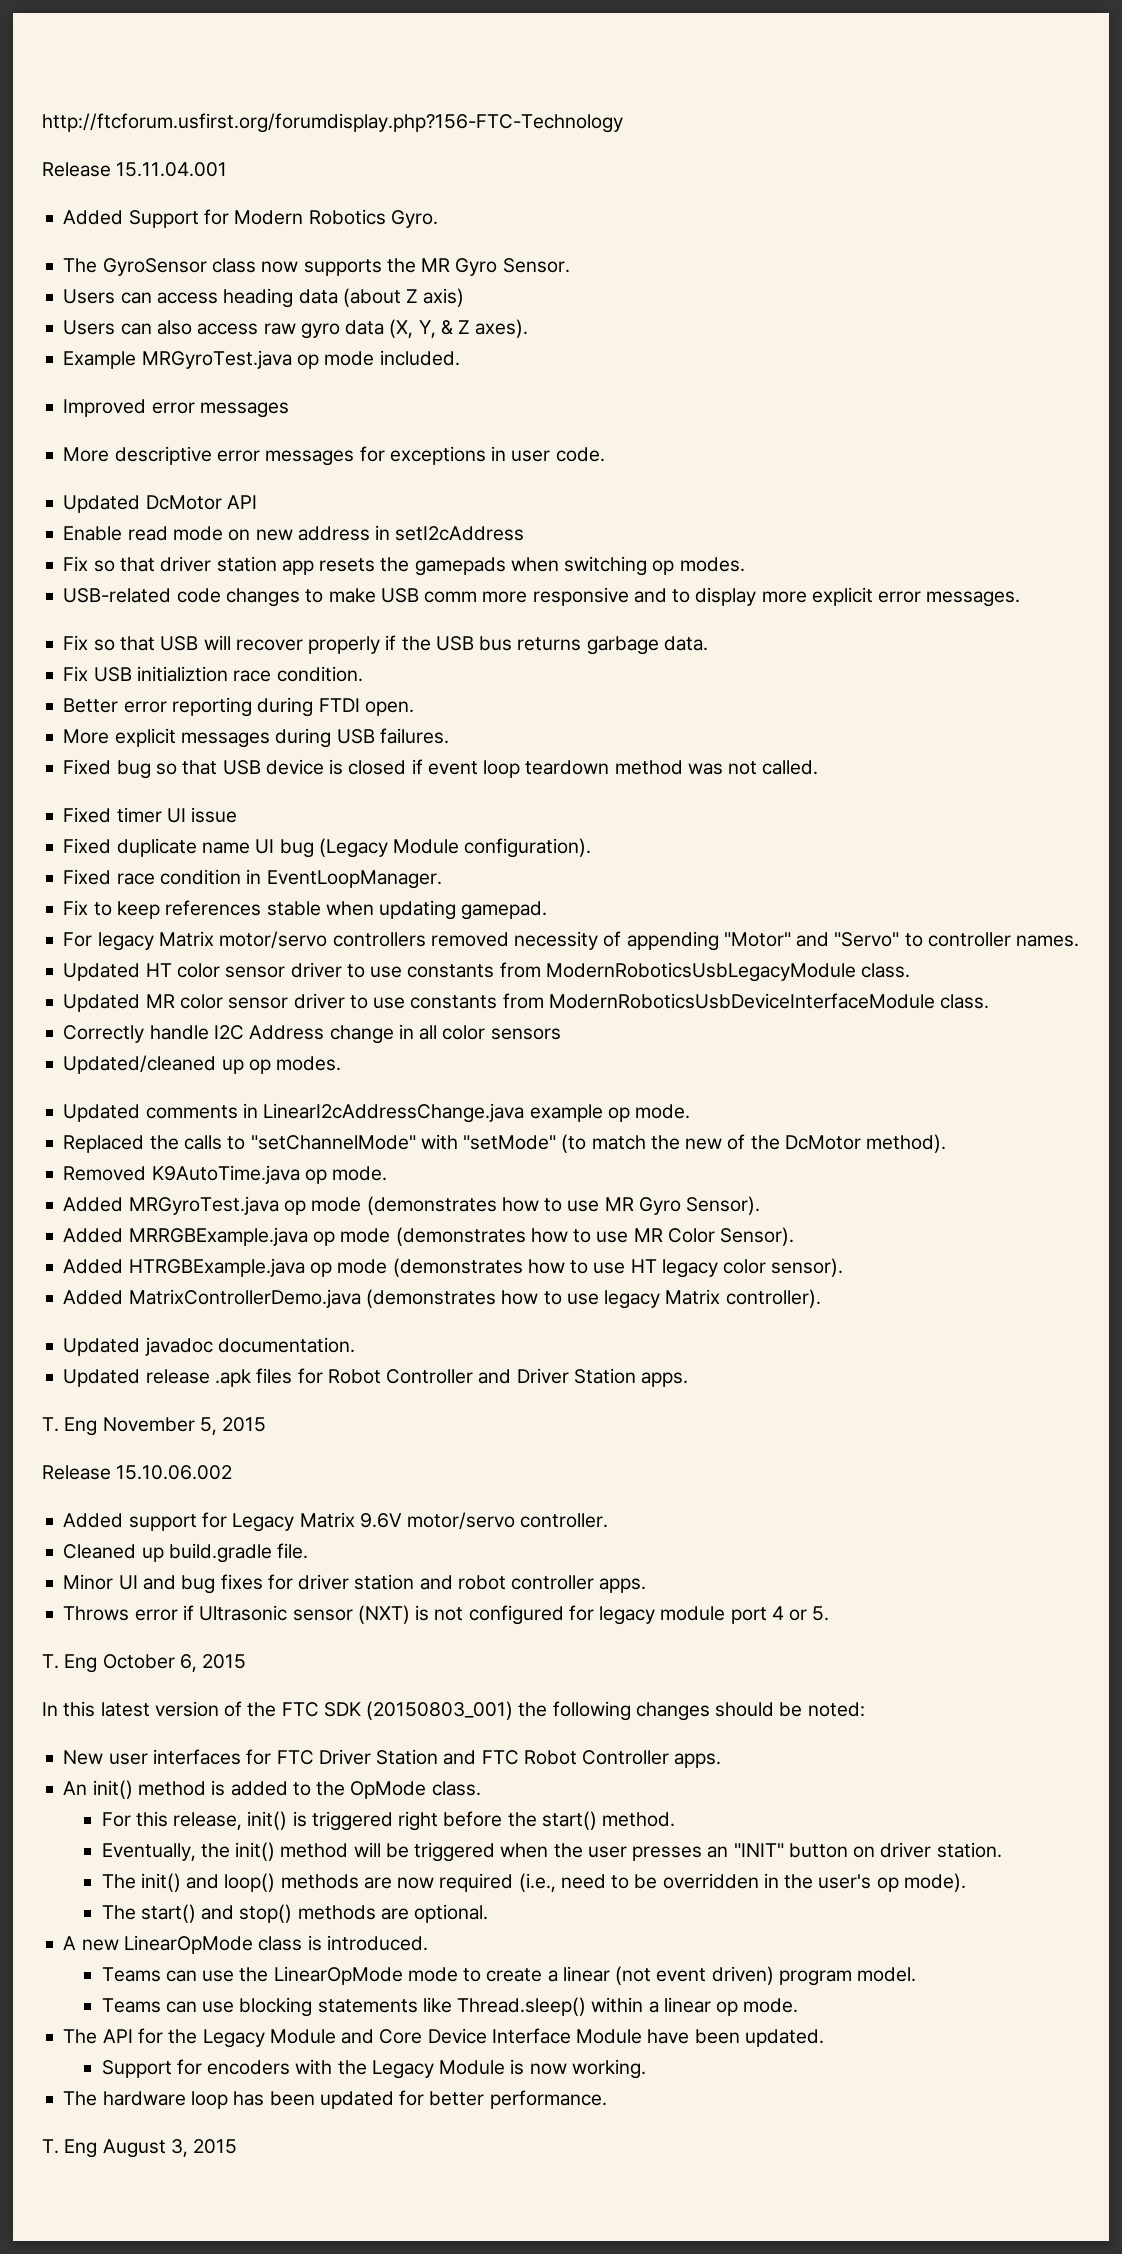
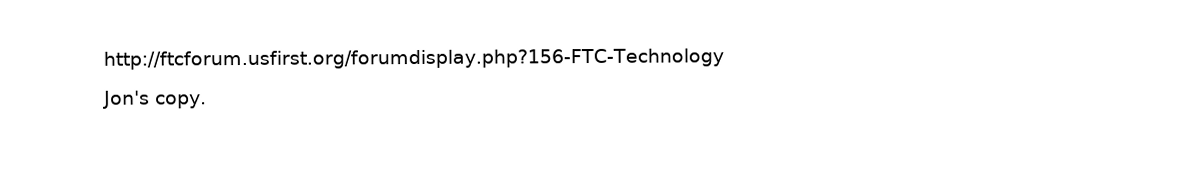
- Release 15.11.04.001
- Added Support for Modern Robotics Gyro.
- The GyroSensor class now supports the MR Gyro Sensor.
- Users can access heading data (about Z axis)
- Users can also access raw gyro data (X, Y, & Z axes).
- Example MRGyroTest.java op mode included.
- Improved error messages
- More descriptive error messages for exceptions in user code.
- Updated DcMotor API
- Enable read mode on new address in setI2cAddress
- Fix so that driver station app resets the gamepads when switching op modes.
- USB-related code changes to make USB comm more responsive and to display more explicit error messages.
- Fix so that USB will recover properly if the USB bus returns garbage data.
- Fix USB initializtion race condition.
- Better error reporting during FTDI open.
- More explicit messages during USB failures.
- Fixed bug so that USB device is closed if event loop teardown method was not called.
- Fixed timer UI issue
- Fixed duplicate name UI bug (Legacy Module configuration).
- Fixed race condition in EventLoopManager.
- Fix to keep references stable when updating gamepad.
- For legacy Matrix motor/servo controllers removed necessity of appending "Motor" and "Servo" to controller names.
- Updated HT color sensor driver to use constants from ModernRoboticsUsbLegacyModule class.
- Updated MR color sensor driver to use constants from ModernRoboticsUsbDeviceInterfaceModule class.
- Correctly handle I2C Address change in all color sensors
- Updated/cleaned up op modes.
- Updated comments in LinearI2cAddressChange.java example op mode.
- Replaced the calls to "setChannelMode" with "setMode" (to match the new of the DcMotor method).
- Removed K9AutoTime.java op mode.
- Added MRGyroTest.java op mode (demonstrates how to use MR Gyro Sensor).
- Added MRRGBExample.java op mode (demonstrates how to use MR Color Sensor).
- Added HTRGBExample.java op mode (demonstrates how to use HT legacy color sensor).
- Added MatrixControllerDemo.java (demonstrates how to use legacy Matrix controller).
- Updated javadoc documentation.
- Updated release .apk files for Robot Controller and Driver Station apps.
- T. Eng November 5, 2015
- Release 15.10.06.002
- Added support for Legacy Matrix 9.6V motor/servo controller.
- Cleaned up build.gradle file.
- Minor UI and bug fixes for driver station and robot controller apps.
- Throws error if Ultrasonic sensor (NXT) is not configured for legacy module port 4 or 5.
- T. Eng October 6, 2015
- In this latest version of the FTC SDK (20150803_001) the following changes should be noted:
- New user interfaces for FTC Driver Station and FTC Robot Controller apps.
- An init() method is added to the OpMode class.
- For this release, init() is triggered right before the start() method.
- Eventually, the init() method will be triggered when the user presses an "INIT" button on driver station.
- The init() and loop() methods are now required (i.e., need to be overridden in the user's op mode).
- The start() and stop() methods are optional.
- A new LinearOpMode class is introduced.
- Teams can use the LinearOpMode mode to create a linear (not event driven) program model.
- Teams can use blocking statements like Thread.sleep() within a linear op mode.
- The API for the Legacy Module and Core Device Interface Module have been updated.
- Support for encoders with the Legacy Module is now working.
- The hardware loop has been updated for better performance.
- T. Eng August 3, 2015
+ Jon's copy.

